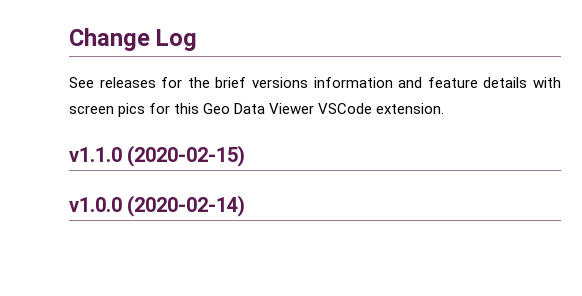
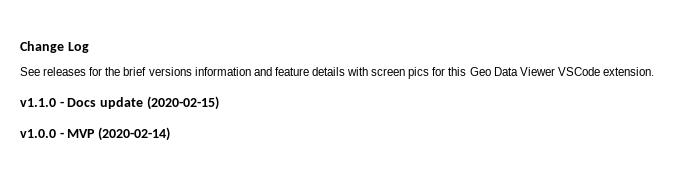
- v1.1.0 (2020-02-15)
+ v1.1.0 - Docs update (2020-02-15)
- v1.0.0 (2020-02-14)
+ v1.0.0 - MVP (2020-02-14)

